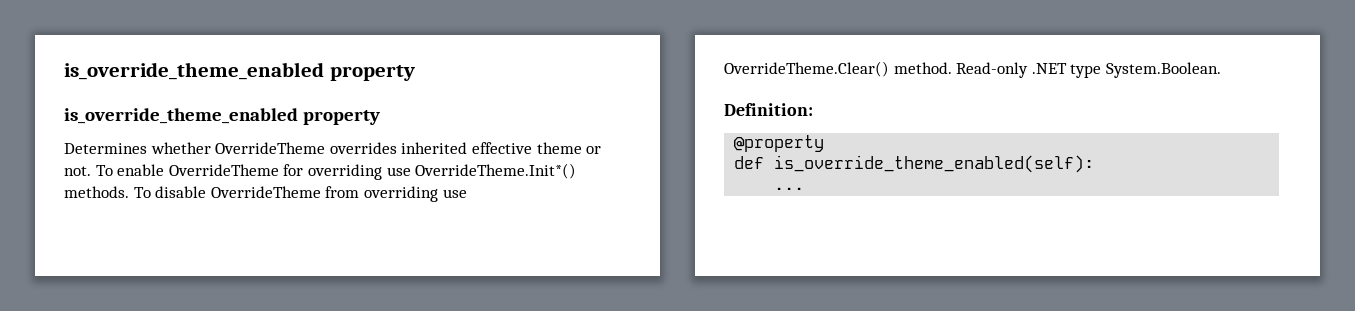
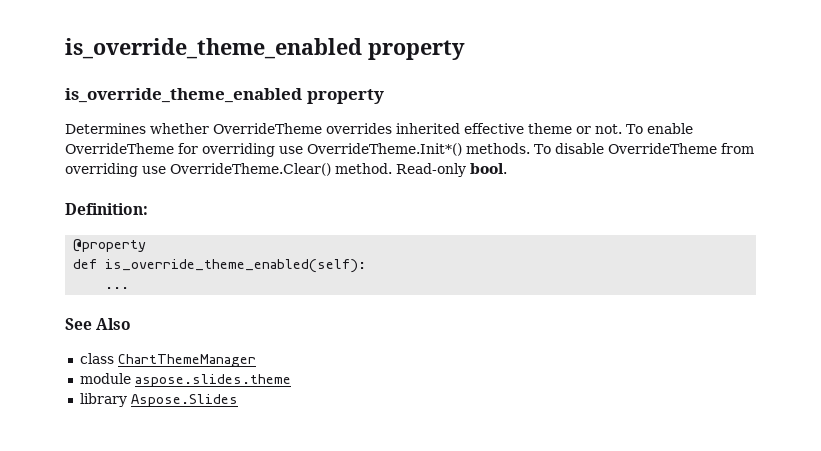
- Read-only .NET type System.Boolean.
+ Read-only bool.
+ See Also
+ class ChartThemeManager
+ module aspose.slides.theme
+ library Aspose.Slides

